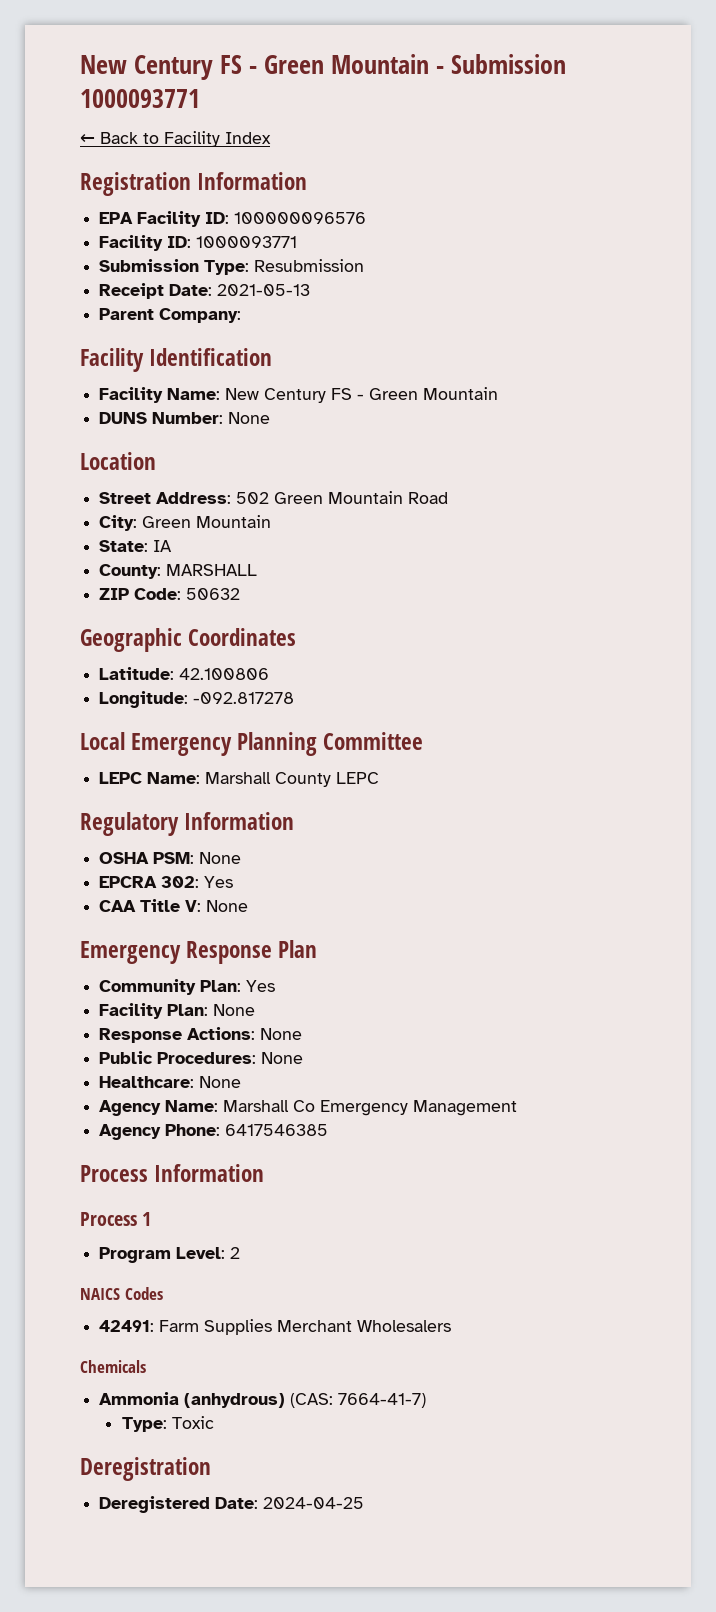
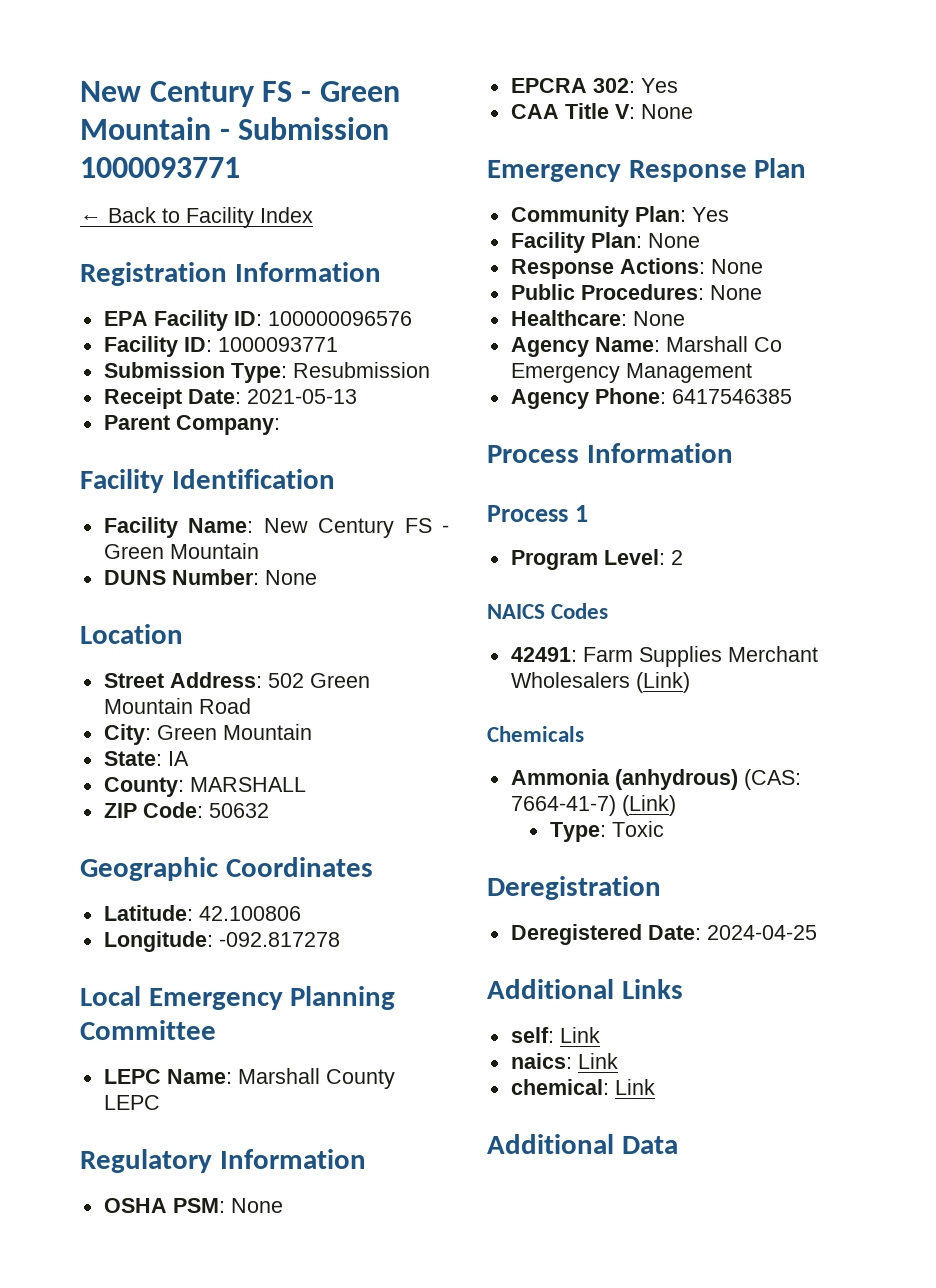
- 42491: Farm Supplies Merchant Wholesalers
+ 42491: Farm Supplies Merchant Wholesalers (Link)
- Ammonia (anhydrous) (CAS: 7664-41-7)
+ Ammonia (anhydrous) (CAS: 7664-41-7) (Link)
+ Additional Links
+ self: Link
+ naics: Link
+ chemical: Link
+ Additional Data

